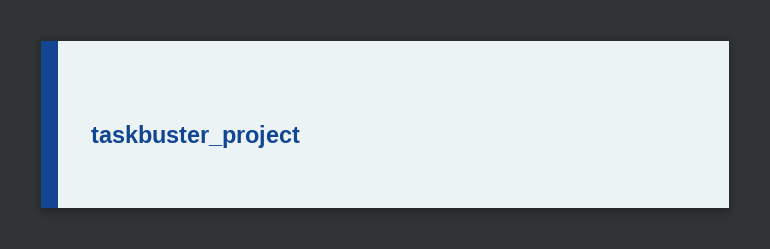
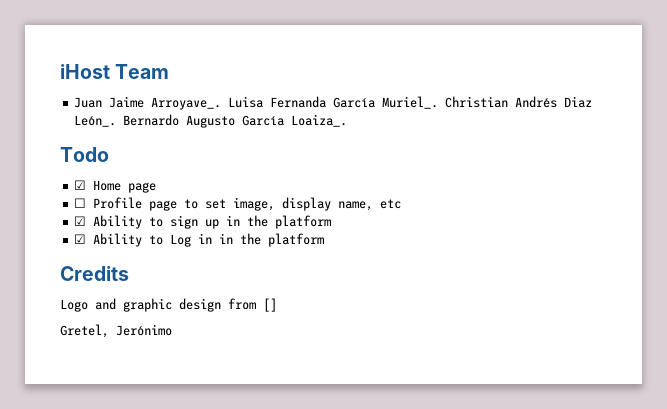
- taskbuster_project
+ iHost Team
+ Juan Jaime Arroyave_. Luisa Fernanda García Muriel_. Christian Andrés Diaz León_. Bernardo Augusto García Loaiza_.
+ Todo
+ ☑ Home page
+ ☐ Profile page to set image, display name, etc
+ ☑ Ability to sign up in the platform
+ ☑ Ability to Log in in the platform
+ Credits
+ Logo and graphic design from []
+ Gretel, Jerónimo

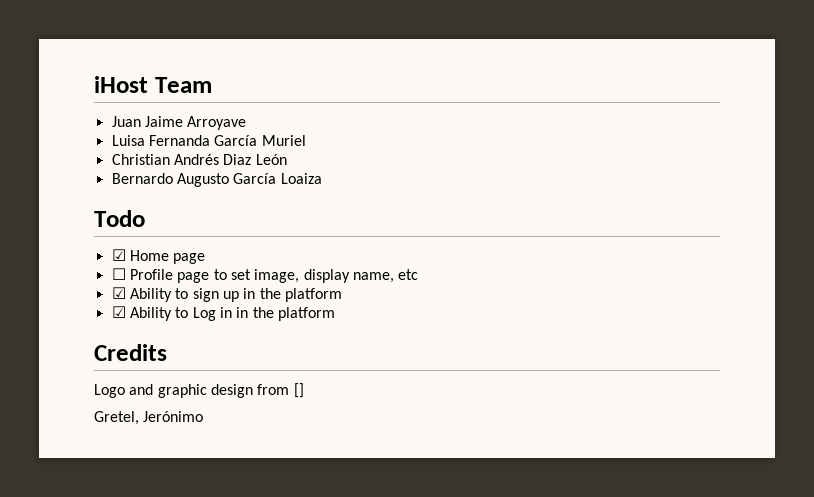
- Juan Jaime Arroyave_. Luisa Fernanda García Muriel_. Christian Andrés Diaz León_. Bernardo Augusto García Loaiza_.
+ Juan Jaime Arroyave
+ Luisa Fernanda García Muriel
+ Christian Andrés Diaz León
+ Bernardo Augusto García Loaiza

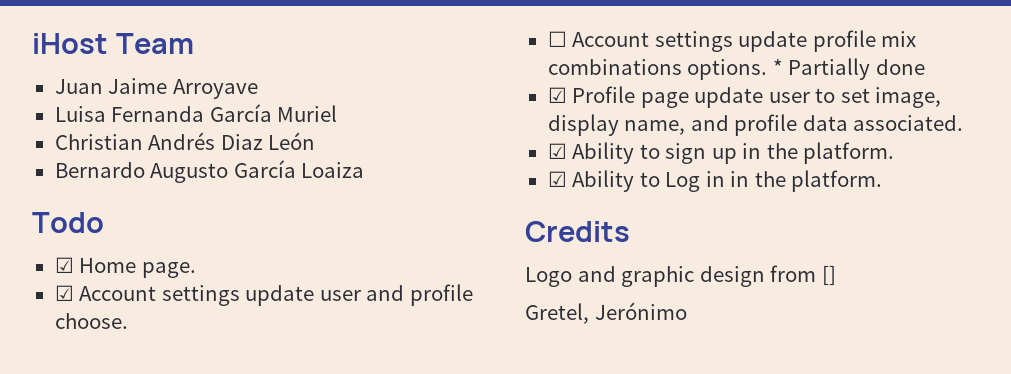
- ☑ Home page
- ☐ Profile page to set image, display name, etc
+ ☑ Home page.
+ ☑ Account settings update user and profile choose.
+ ☐ Account settings update profile mix combinations options. * Partially done
+ ☑ Profile page update user to set image, display name, and profile data associated.
- ☑ Ability to sign up in the platform
+ ☑ Ability to sign up in the platform.
- ☑ Ability to Log in in the platform
+ ☑ Ability to Log in in the platform.

